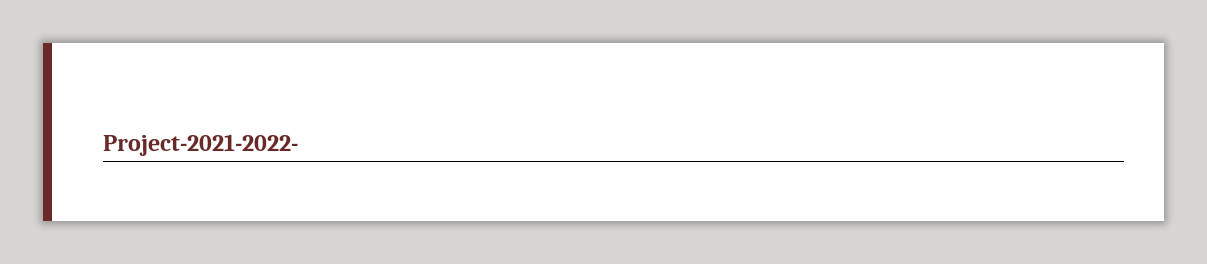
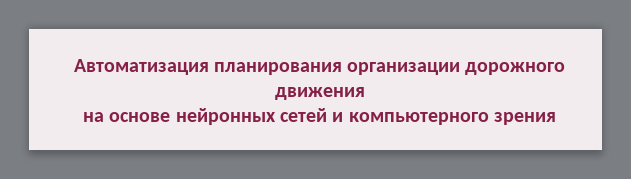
- Project-2021-2022-
+ Автоматизация планирования организации дорожного движения
+ на основе нейронных сетей и компьютерного зрения

